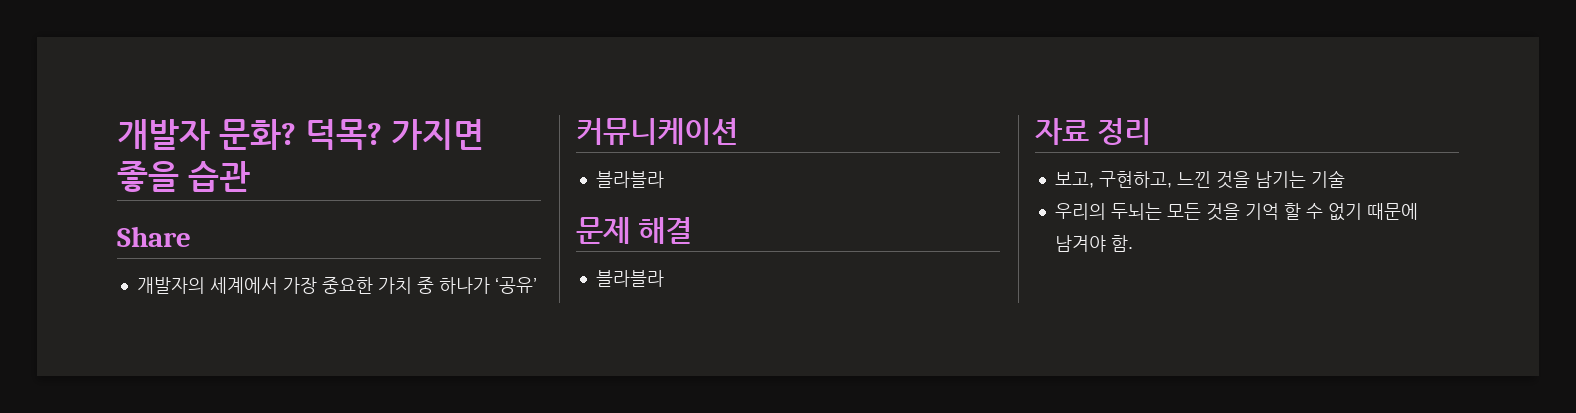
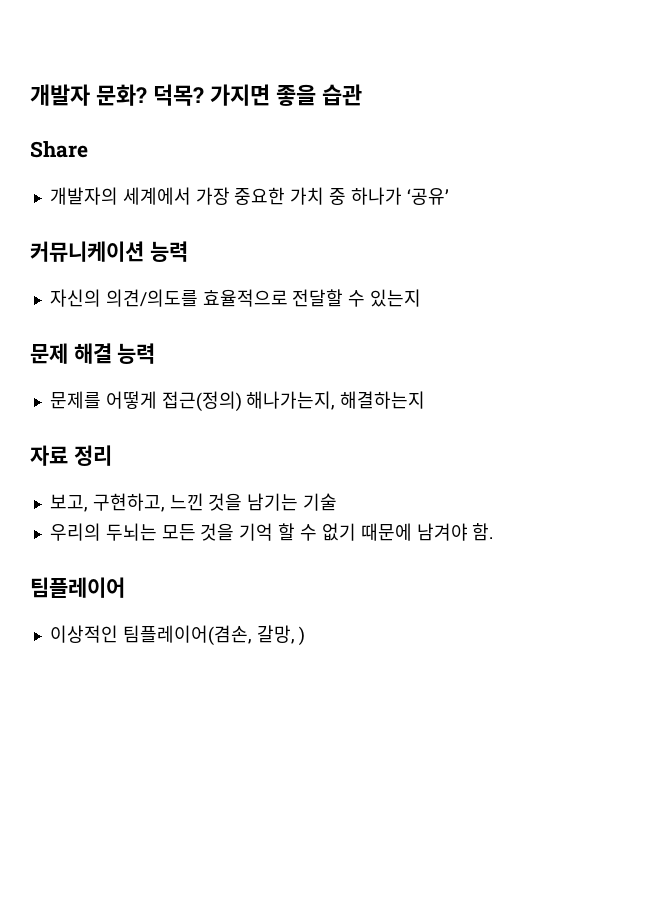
- 커뮤니케이션
- 블라블라
- 문제 해결
- 블라블라
+ 커뮤니케이션 능력
+ 자신의 의견/의도를 효율적으로 전달할 수 있는지
+ 문제 해결 능력
+ 문제를 어떻게 접근(정의) 해나가는지, 해결하는지
+ 팀플레이어
+ 이상적인 팀플레이어(겸손, 갈망, )

